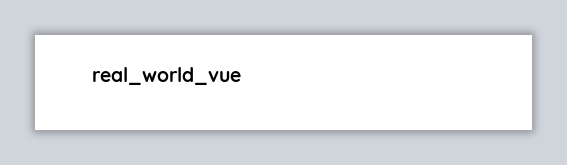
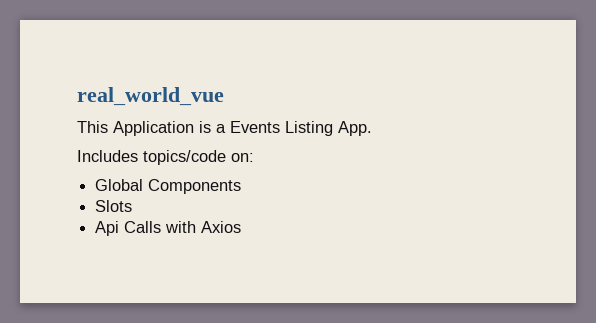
+ This Application is a Events Listing App.
+ Includes topics/code on:
+ Global Components
+ Slots
+ Api Calls with Axios

